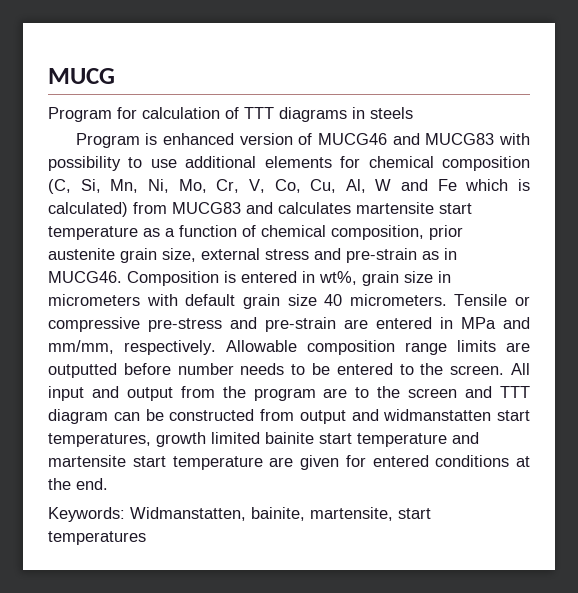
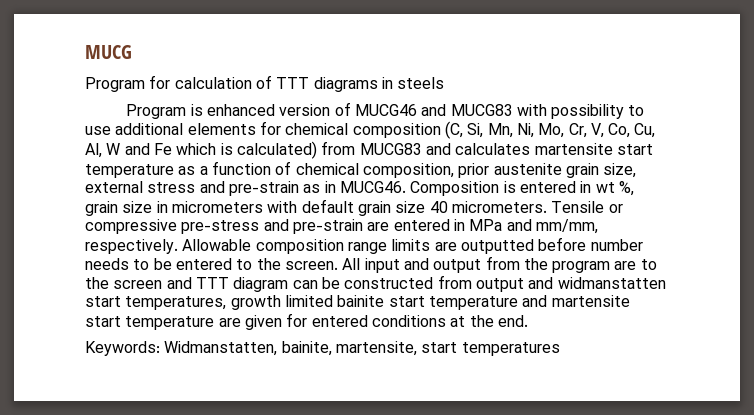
- Composition is entered in wt%, grain size in micrometers with default grain size 40 micrometers.
+ Composition is entered in wt %, grain size in micrometers with default grain size 40 micrometers.

